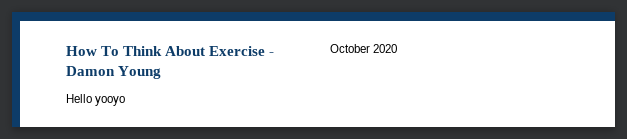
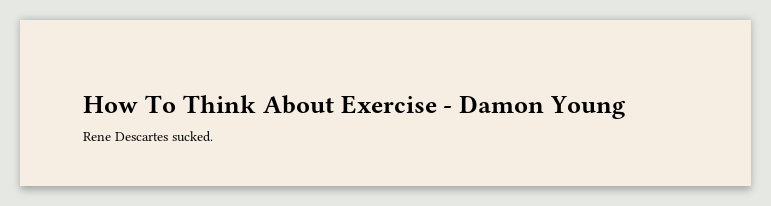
- Hello yooyo
- October 2020
+ Rene Descartes sucked.

